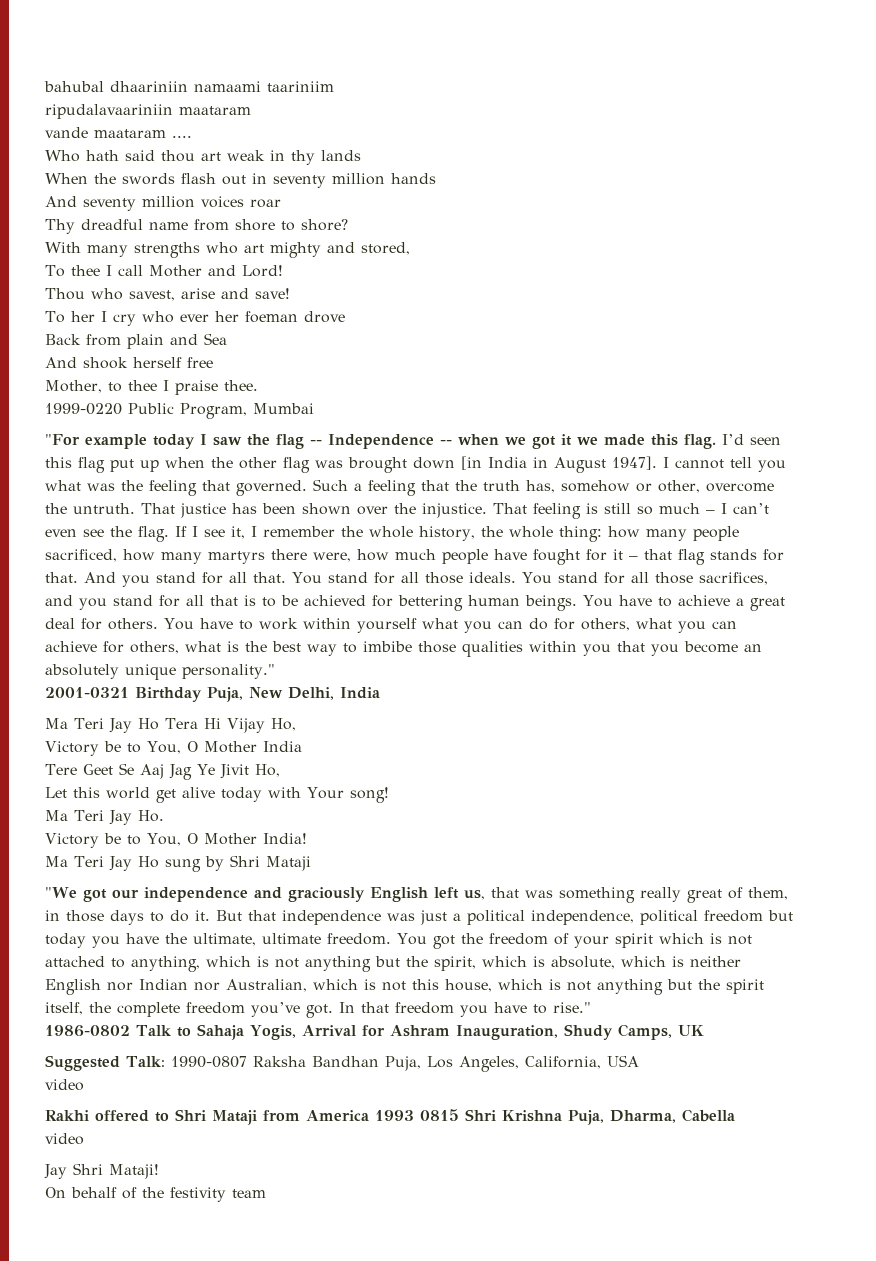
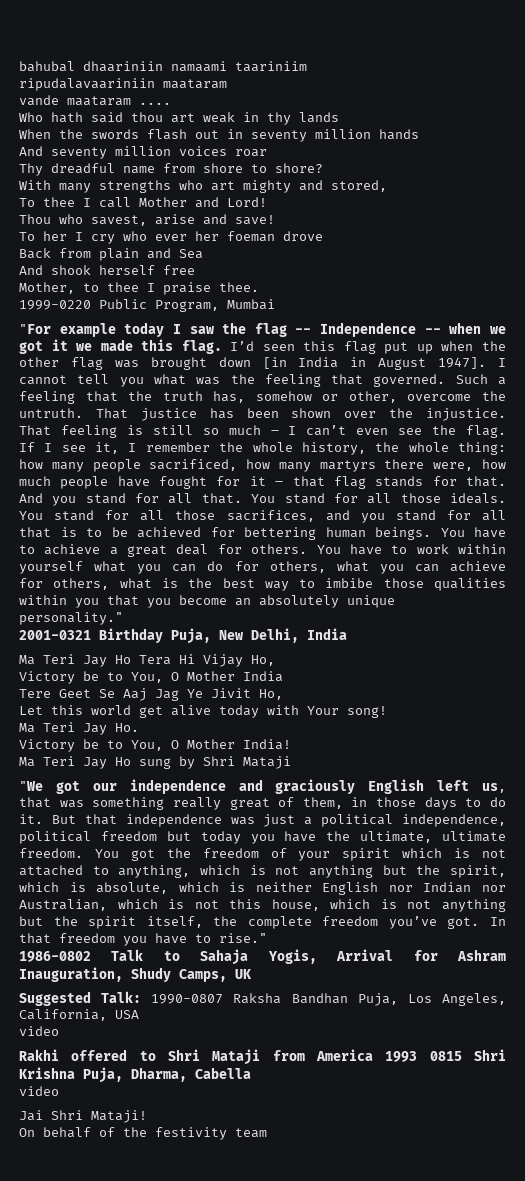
- Jay Shri Mataji!
+ Jai Shri Mataji!

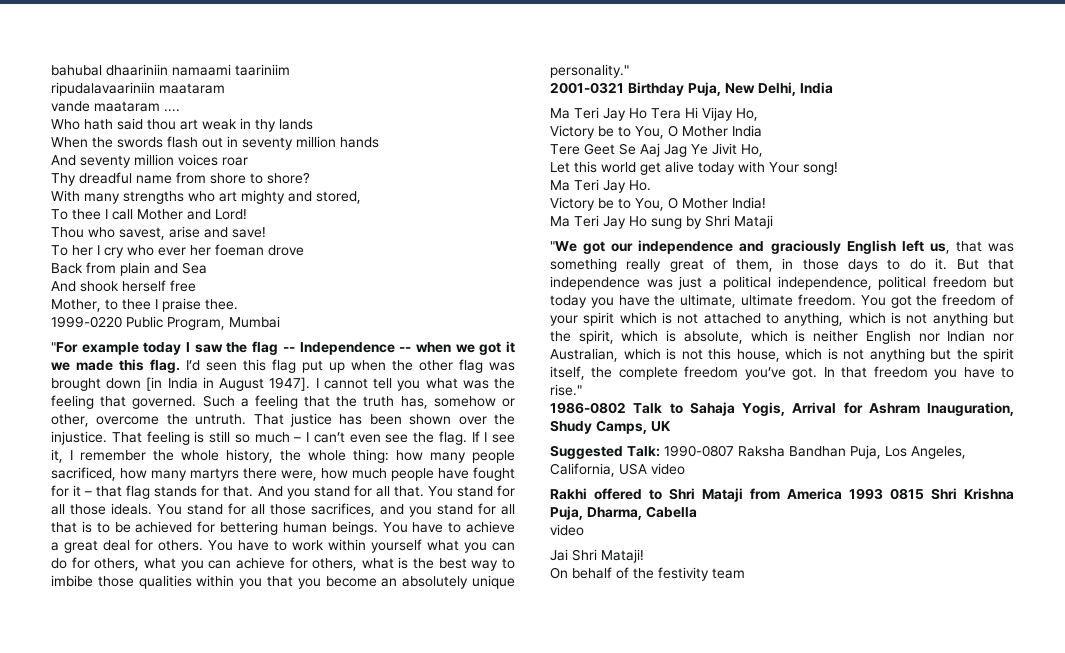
- Suggested Talk: 1990-0807 Raksha Bandhan Puja, Los Angeles, California, USA
- video
+ Suggested Talk: 1990-0807 Raksha Bandhan Puja, Los Angeles, California, USA video

